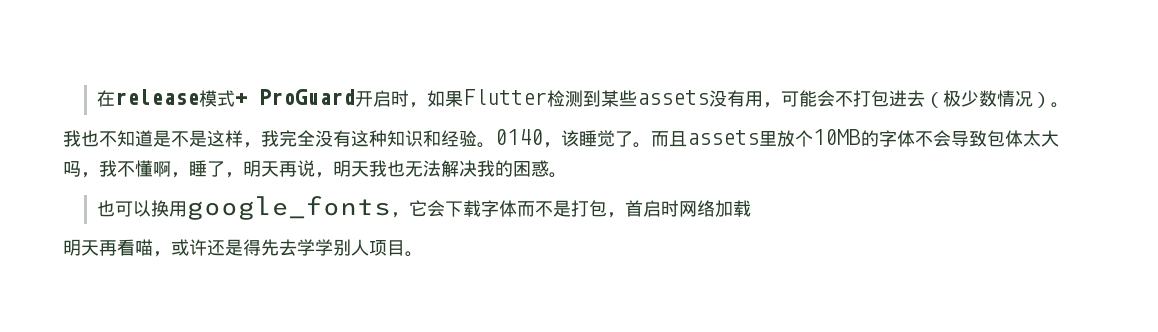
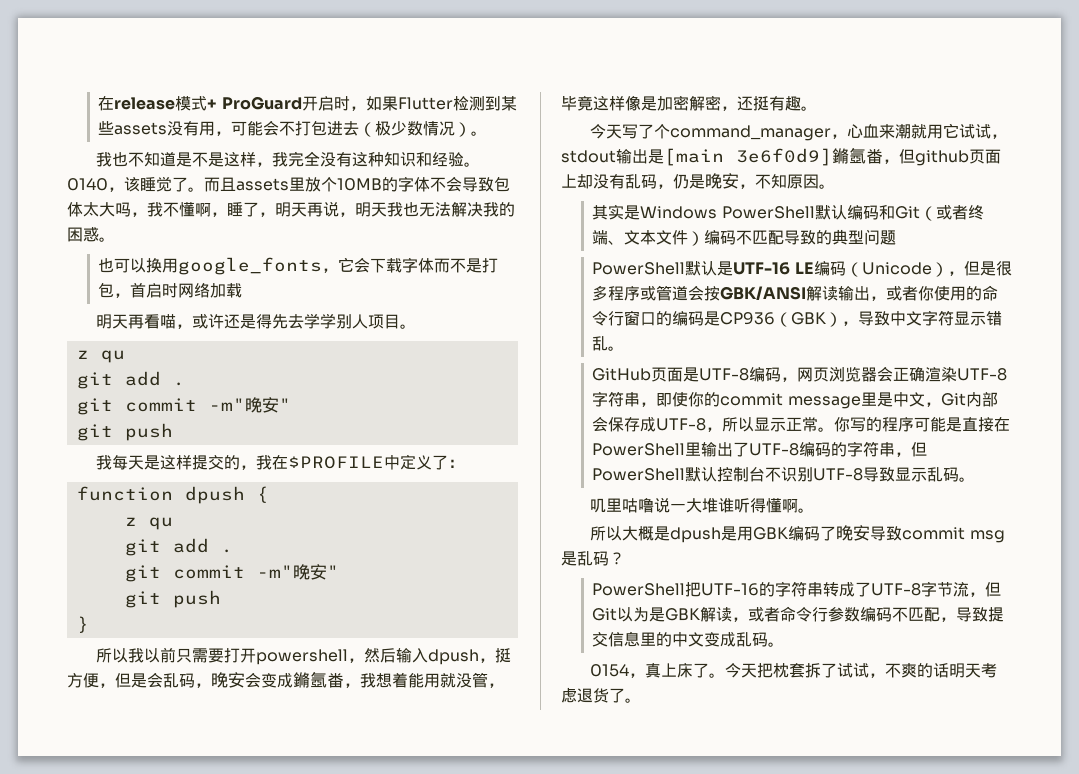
  明天再看喵，或许还是得先去学学别人项目。
+ z qu
+ git add .
+ git commit -m"晚安"
+ git push
+ 我每天是这样提交的，我在$PROFILE中定义了：
+ function dpush {
+ z qu
+ git add .
+ git commit -m"晚安"
+ git push
+ }
+ 所以我以前只需要打开powershell，然后输入dpush，挺方便，但是会乱码，晚安会变成鏅氬畨，我想着能用就没管，毕竟这样像是加密解密，还挺有趣。
+ 今天写了个command_manager，心血来潮就用它试试，stdout输出是[main 3e6f0d9]鏅氬畨，但github页面上却没有乱码，仍是晚安，不知原因。
+ 其实是Windows PowerShell默认编码和Git（或者终端、文本文件）编码不匹配导致的典型问题
+ PowerShell默认是UTF-16 LE编码（Unicode），但是很多程序或管道会按GBK/ANSI解读输出，或者你使用的命令行窗口的编码是CP936（GBK），导致中文字符显示错乱。
+ GitHub页面是UTF-8编码，网页浏览器会正确渲染UTF-8字符串，即使你的commit message里是中文，Git内部会保存成UTF-8，所以显示正常。你写的程序可能是直接在PowerShell里输出了UTF-8编码的字符串，但PowerShell默认控制台不识别UTF-8导致显示乱码。
+ 叽里咕噜说一大堆谁听得懂啊。
+ 所以大概是dpush是用GBK编码了晚安导致commit msg是乱码？
+ PowerShell把UTF-16的字符串转成了UTF-8字节流，但Git以为是GBK解读，或者命令行参数编码不匹配，导致提交信息里的中文变成乱码。
+ 0154，真上床了。今天把枕套拆了试试，不爽的话明天考虑退货了。

